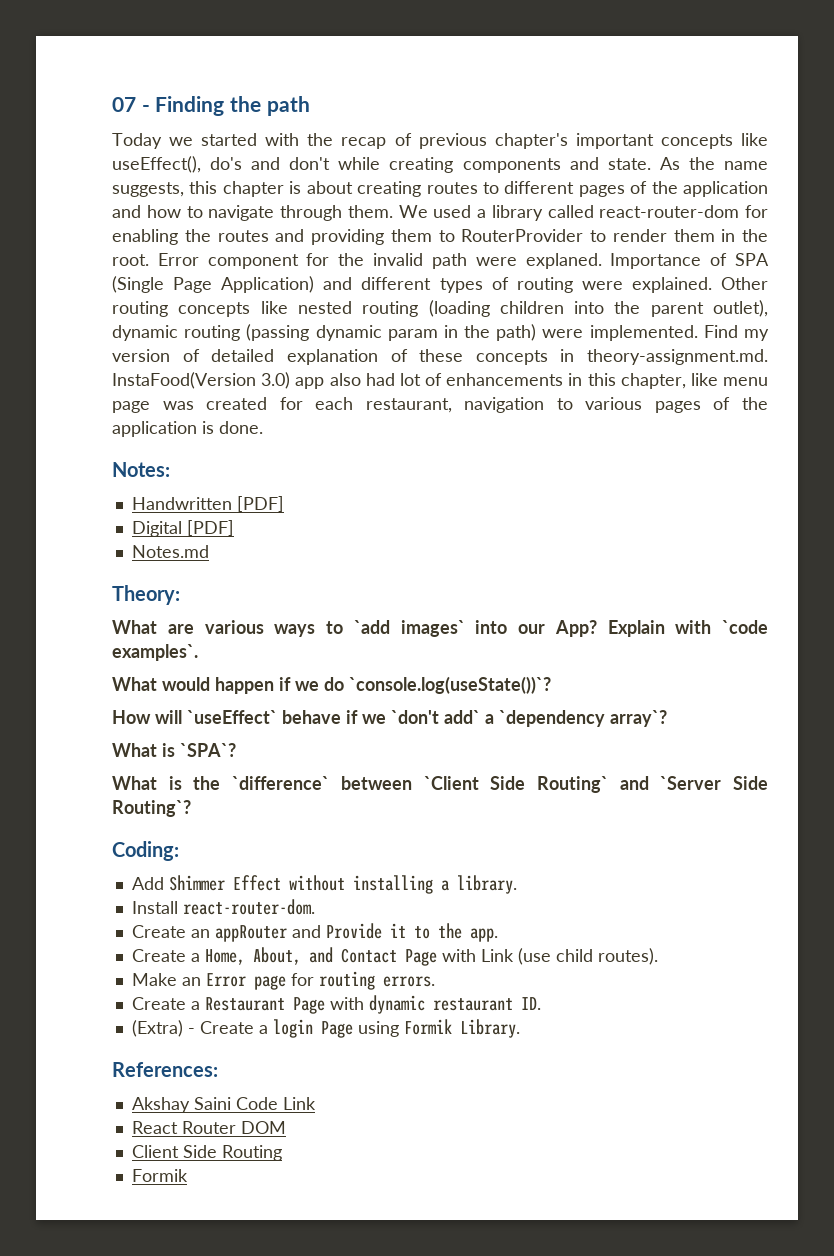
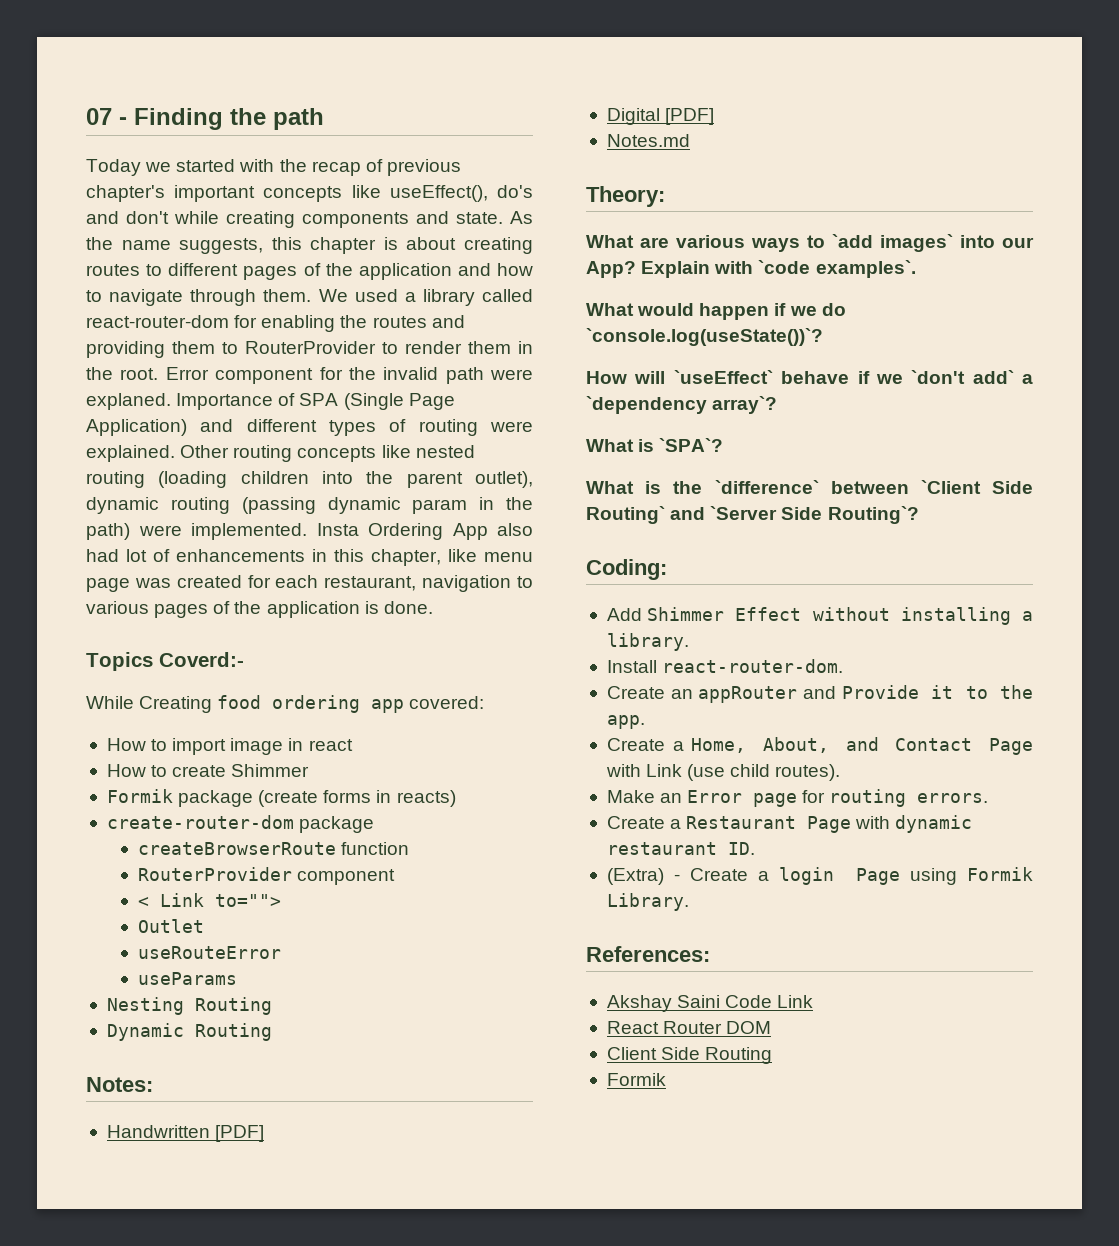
- Find my version of detailed explanation of these concepts in theory-assignment.md. InstaFood(Version 3.0) app also had lot of enhancements in this chapter, like menu page was created for each restaurant, navigation to various pages of the application is done.
+ Insta Ordering App also had lot of enhancements in this chapter, like menu page was created for each restaurant, navigation to various pages of the application is done.
+ Topics Coverd:-
+ While Creating food ordering app covered:
+ How to import image in react
+ How to create Shimmer
+ Formik package (create forms in reacts)
+ create-router-dom package
+ createBrowserRoute function
+ RouterProvider component
+ < Link to="">
+ Outlet
+ useRouteError
+ useParams
+ Nesting Routing
+ Dynamic Routing

